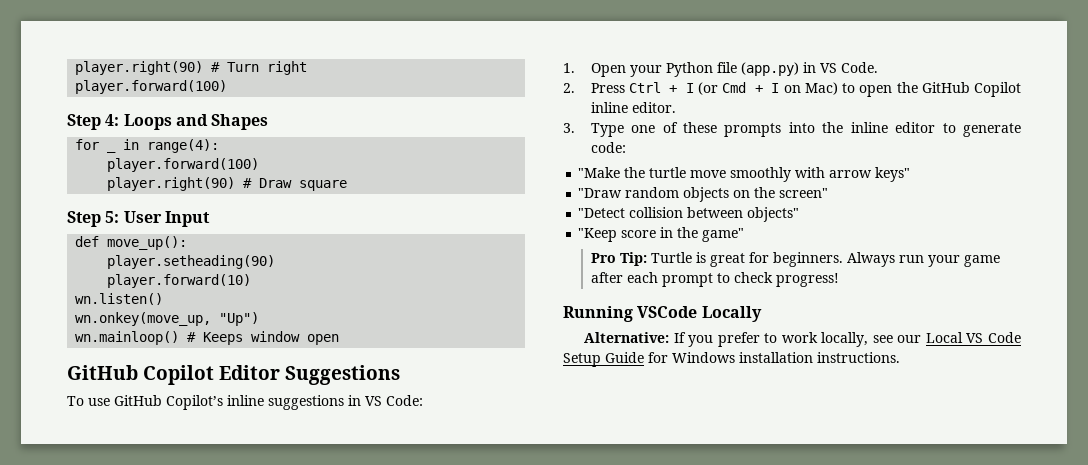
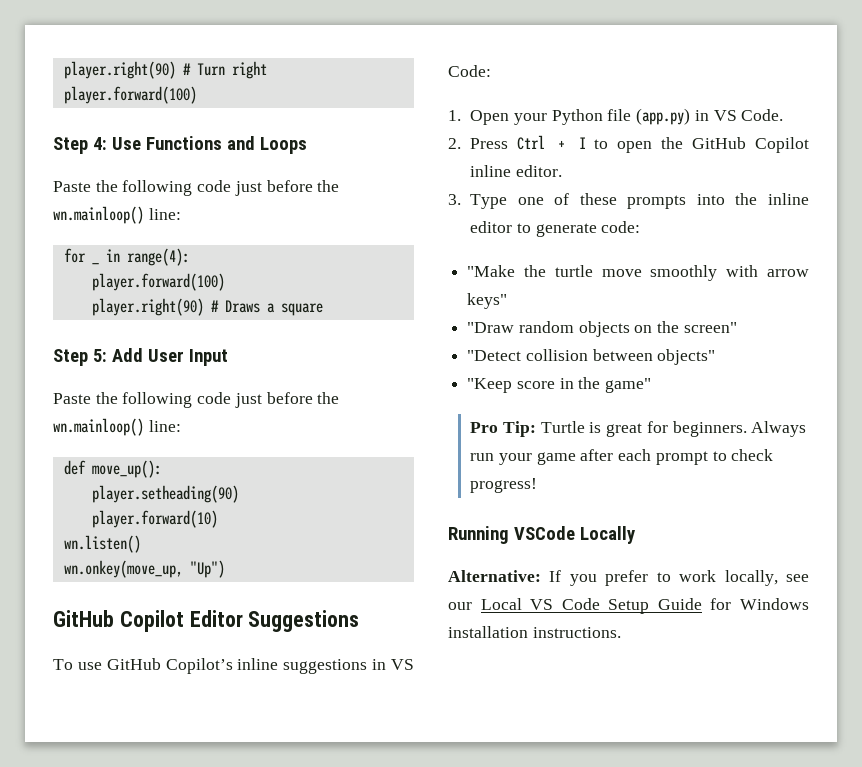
- Step 4: Loops and Shapes
+ Step 4: Use Functions and Loops
+ Paste the following code just before the wn.mainloop() line:
- player.right(90) # Draw square
+ player.right(90) # Draws a square
- Step 5: User Input
+ Step 5: Add User Input
+ Paste the following code just before the wn.mainloop() line:
- wn.mainloop() # Keeps window open
- 2. Press Ctrl + I (or Cmd + I on Mac) to open the GitHub Copilot inline editor.
+ 2. Press Ctrl + I to open the GitHub Copilot inline editor.

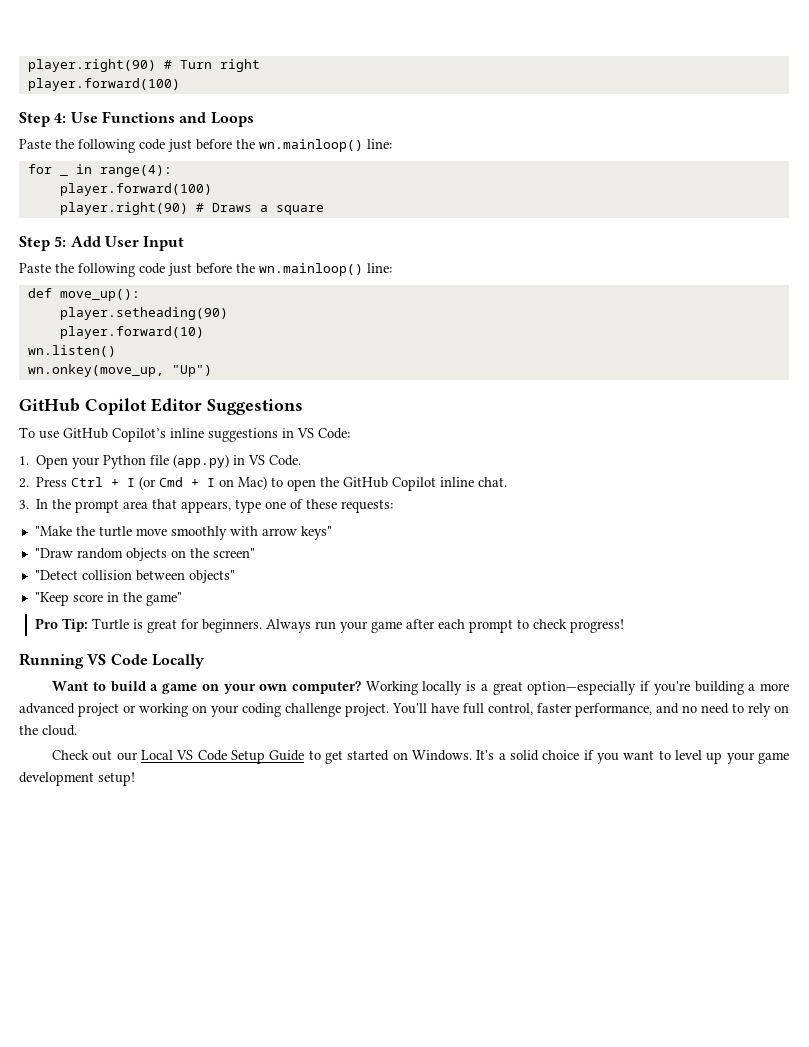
- 2. Press Ctrl + I to open the GitHub Copilot inline editor.
+ 2. Press Ctrl + I (or Cmd + I on Mac) to open the GitHub Copilot inline chat.
- 3. Type one of these prompts into the inline editor to generate code:
+ 3. In the prompt area that appears, type one of these requests:
- Running VSCode Locally
+ Running VS Code Locally
- Alternative: If you prefer to work locally, see our Local VS Code Setup Guide for Windows installation instructions.
+ Want to build a game on your own computer? Working locally is a great option—especially if you're building a more advanced project or working on your coding challenge project. You'll have full control, faster performance, and no need to rely on the cloud.
+ Check out our Local VS Code Setup Guide to get started on Windows. It's a solid choice if you want to level up your game development setup!

